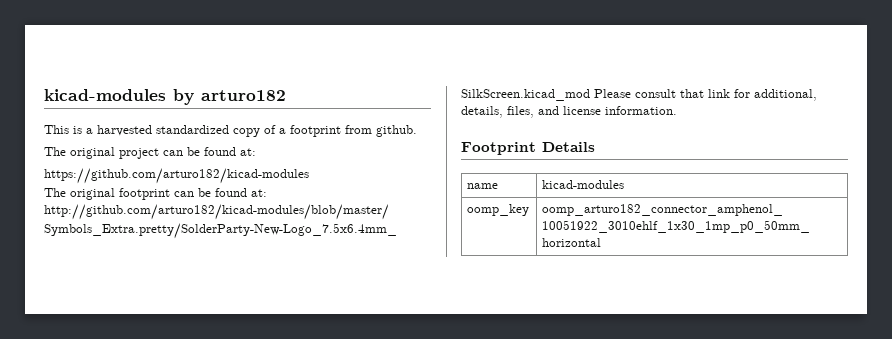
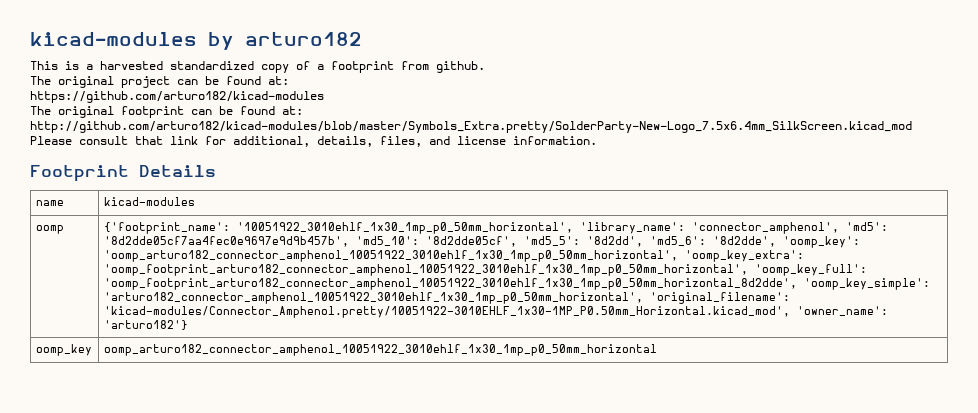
+ oomp | {'footprint_name': '10051922_3010ehlf_1x30_1mp_p0_50mm_horizontal', 'library_name': 'connector_amphenol', 'md5': '8d2dde05cf7aa4fec0e9697e9d9b457b', 'md5_10': '8d2dde05cf', 'md5_5': '8d2dd', 'md5_6': '8d2dde', 'oomp_key': 'oomp_arturo182_connector_amphenol_10051922_3010ehlf_1x30_1mp_p0_50mm_horizontal', 'oomp_key_extra': 'oomp_footprint_arturo182_connector_amphenol_10051922_3010ehlf_1x30_1mp_p0_50mm_horizontal', 'oomp_key_full': 'oomp_footprint_arturo182_connector_amphenol_10051922_3010ehlf_1x30_1mp_p0_50mm_horizontal_8d2dde', 'oomp_key_simple': 'arturo182_connector_amphenol_10051922_3010ehlf_1x30_1mp_p0_50mm_horizontal', 'original_filename': 'kicad-modules/Connector_Amphenol.pretty/10051922-3010EHLF_1x30-1MP_P0.50mm_Horizontal.kicad_mod', 'owner_name': 'arturo182'}

